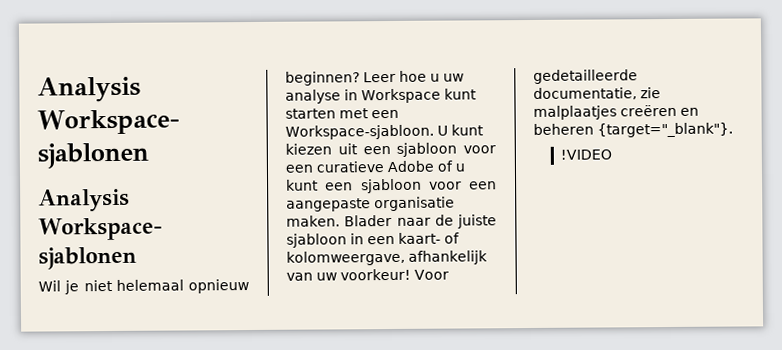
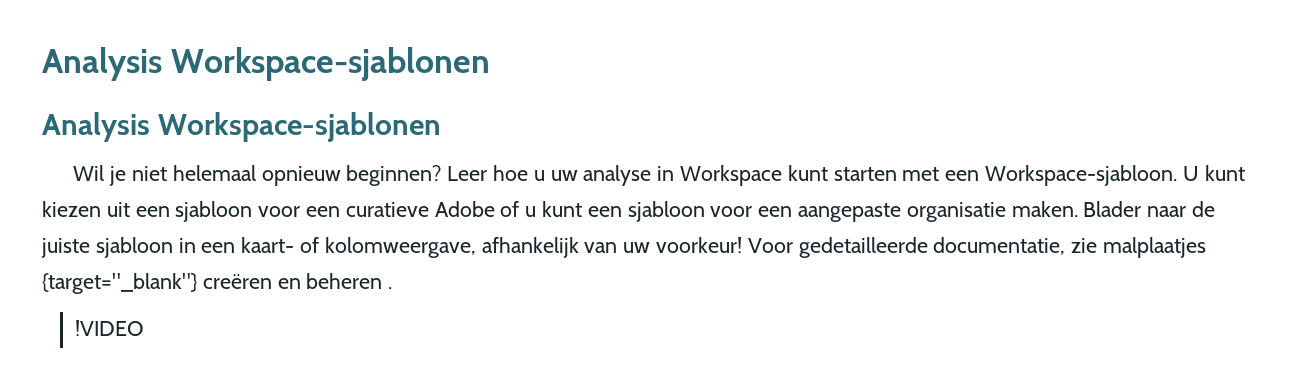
- Voor gedetailleerde documentatie, zie malplaatjes creëren en beheren {target="_blank"}.
+ Voor gedetailleerde documentatie, zie malplaatjes {target="_blank"} creëren en beheren .

